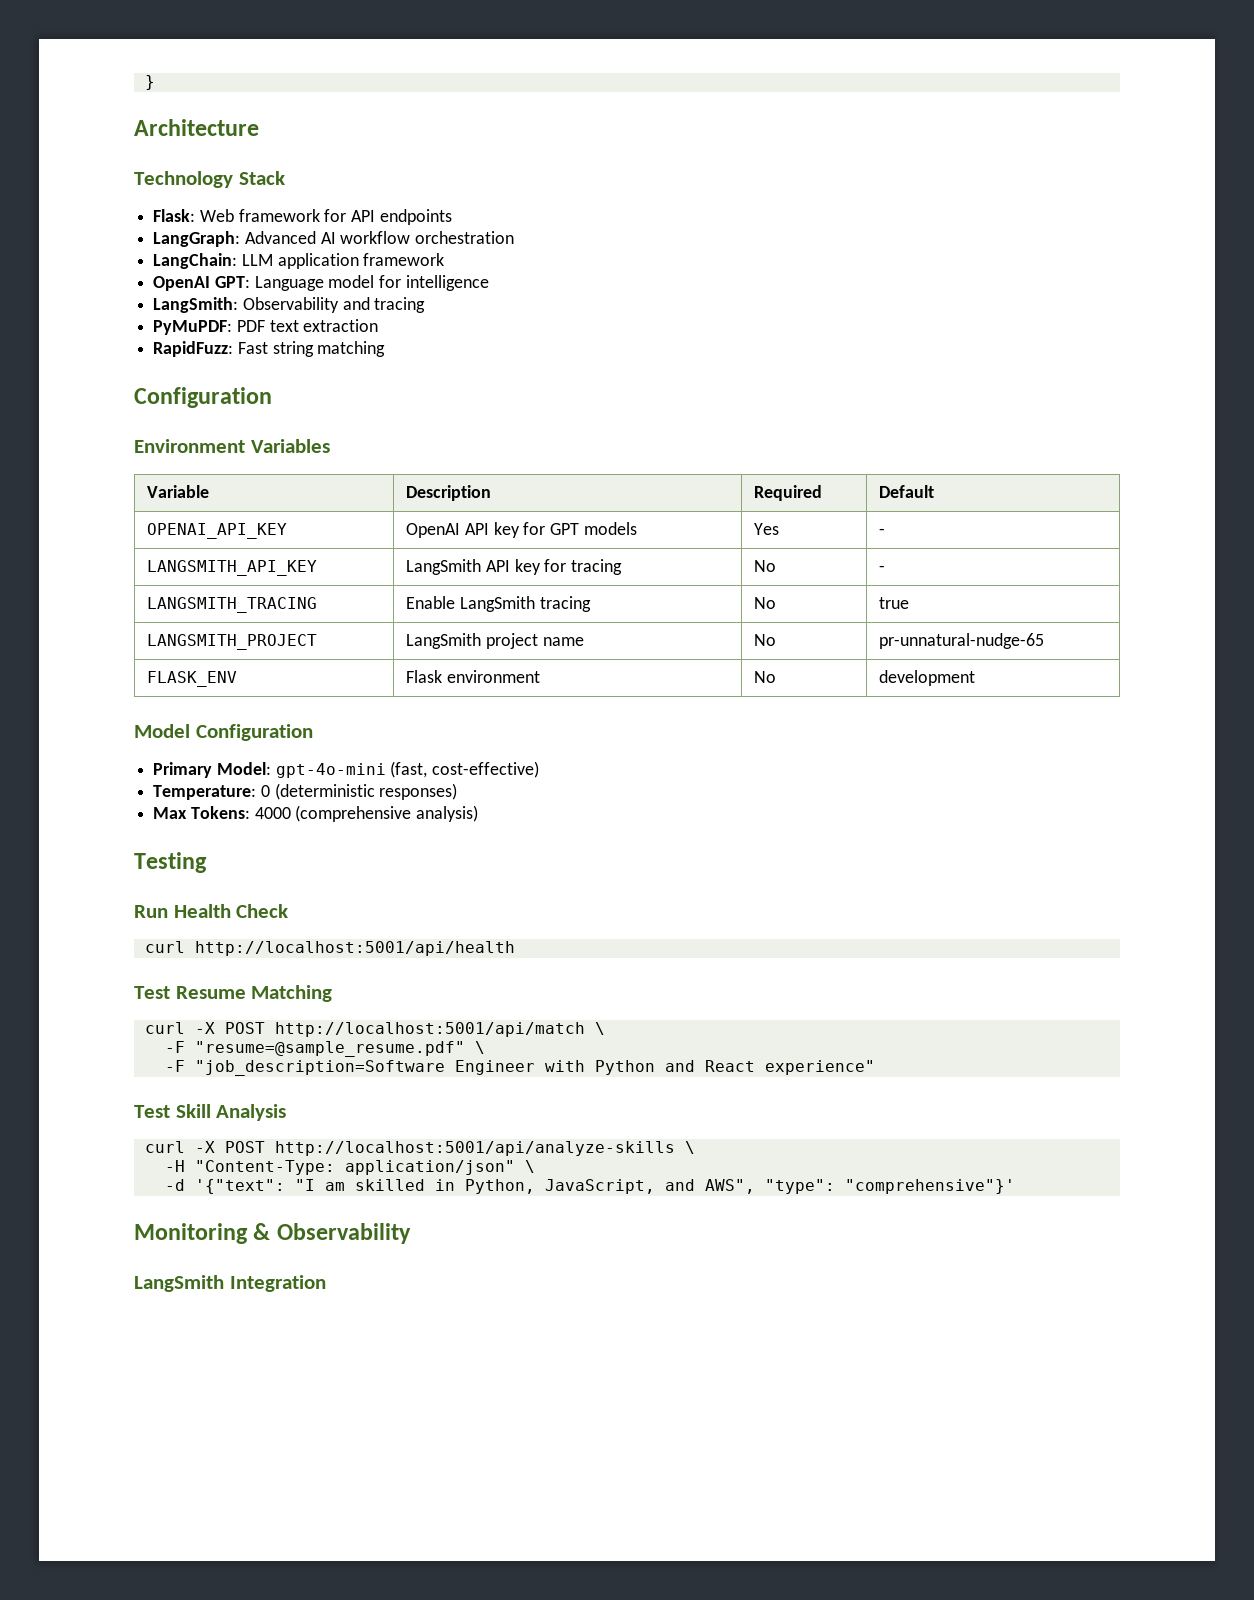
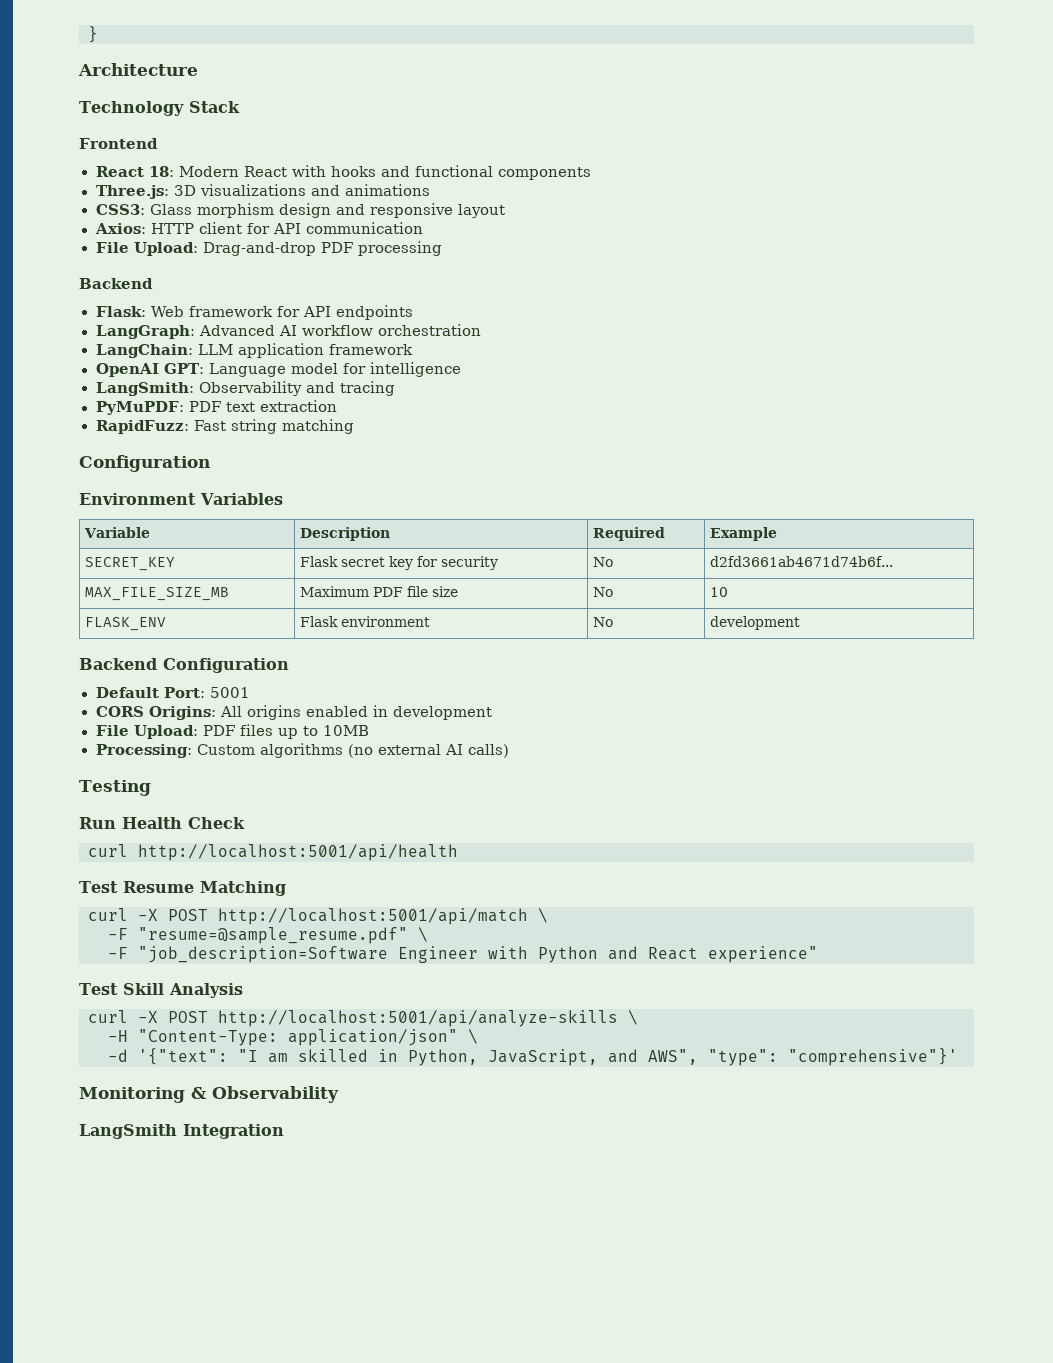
+ Frontend
+ React 18: Modern React with hooks and functional components
+ Three.js: 3D visualizations and animations
+ CSS3: Glass morphism design and responsive layout
+ Axios: HTTP client for API communication
+ File Upload: Drag-and-drop PDF processing
+ Backend
- Variable | Description | Required | Default
- OPENAI_API_KEY | OpenAI API key for GPT models | Yes | -
- LANGSMITH_API_KEY | LangSmith API key for tracing | No | -
- LANGSMITH_TRACING | Enable LangSmith tracing | No | true
- LANGSMITH_PROJECT | LangSmith project name | No | pr-unnatural-nudge-65
+ Variable | Description | Required | Example
+ SECRET_KEY | Flask secret key for security | No | d2fd3661ab4671d74b6f...
+ MAX_FILE_SIZE_MB | Maximum PDF file size | No | 10
- Model Configuration
- Primary Model: gpt-4o-mini (fast, cost-effective)
- Temperature: 0 (deterministic responses)
- Max Tokens: 4000 (comprehensive analysis)
+ Backend Configuration
+ Default Port: 5001
+ CORS Origins: All origins enabled in development
+ File Upload: PDF files up to 10MB
+ Processing: Custom algorithms (no external AI calls)

